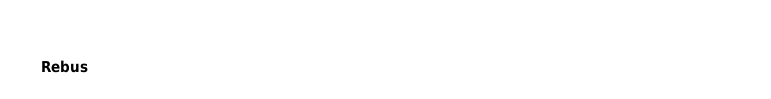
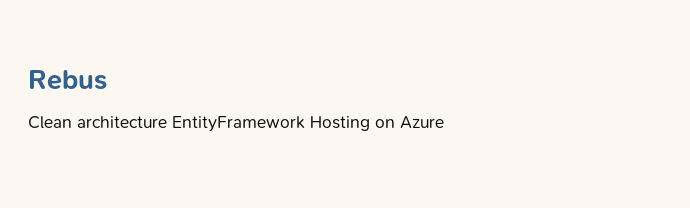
+ Clean architecture EntityFramework Hosting on Azure

